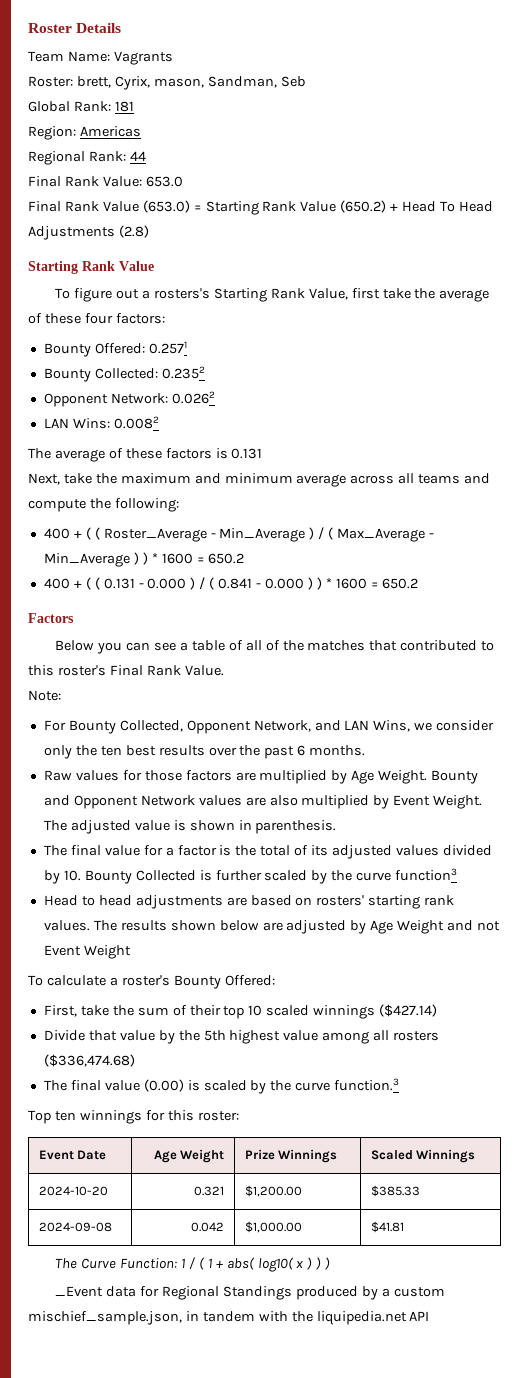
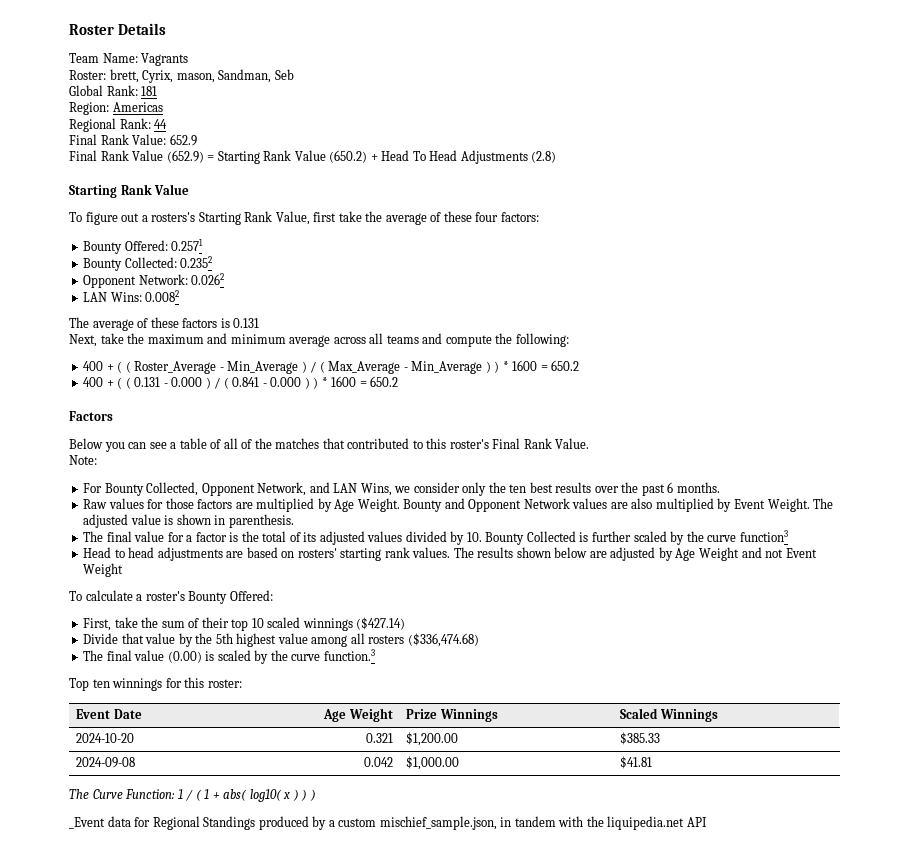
- Final Rank Value: 653.0
+ Final Rank Value: 652.9
- Final Rank Value (653.0) = Starting Rank Value (650.2) + Head To Head Adjustments (2.8)
+ Final Rank Value (652.9) = Starting Rank Value (650.2) + Head To Head Adjustments (2.8)

